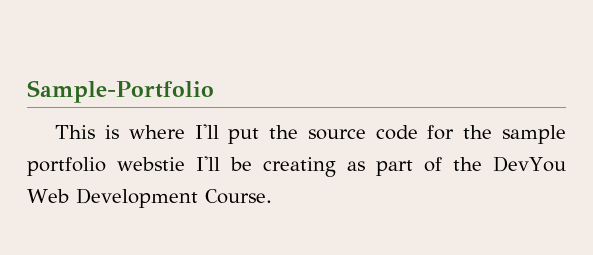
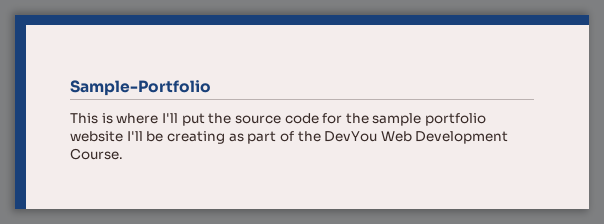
- This is where I'll put the source code for the sample portfolio webstie I'll be creating as part of the DevYou Web Development Course.
+ This is where I'll put the source code for the sample portfolio website I'll be creating as part of the DevYou Web Development Course.

